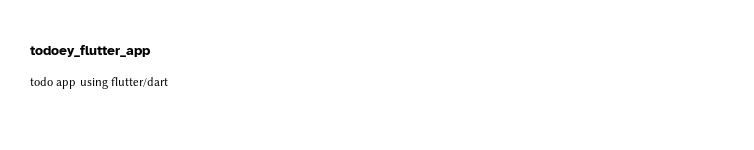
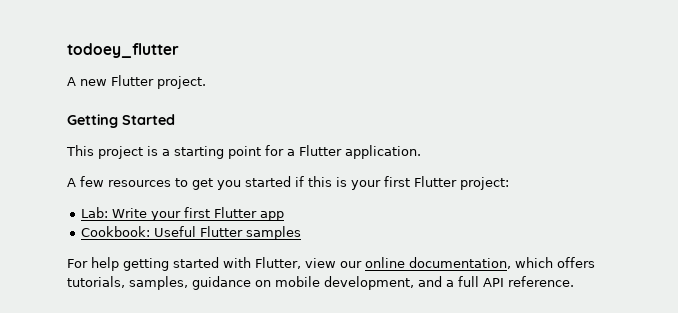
- todoey_flutter_app
- todo app using flutter/dart
+ todoey_flutter
+ A new Flutter project.
+ Getting Started
+ This project is a starting point for a Flutter application.
+ A few resources to get you started if this is your first Flutter project:
+ Lab: Write your first Flutter app
+ Cookbook: Useful Flutter samples
+ For help getting started with Flutter, view our online documentation, which offers tutorials, samples, guidance on mobile development, and a full API reference.

